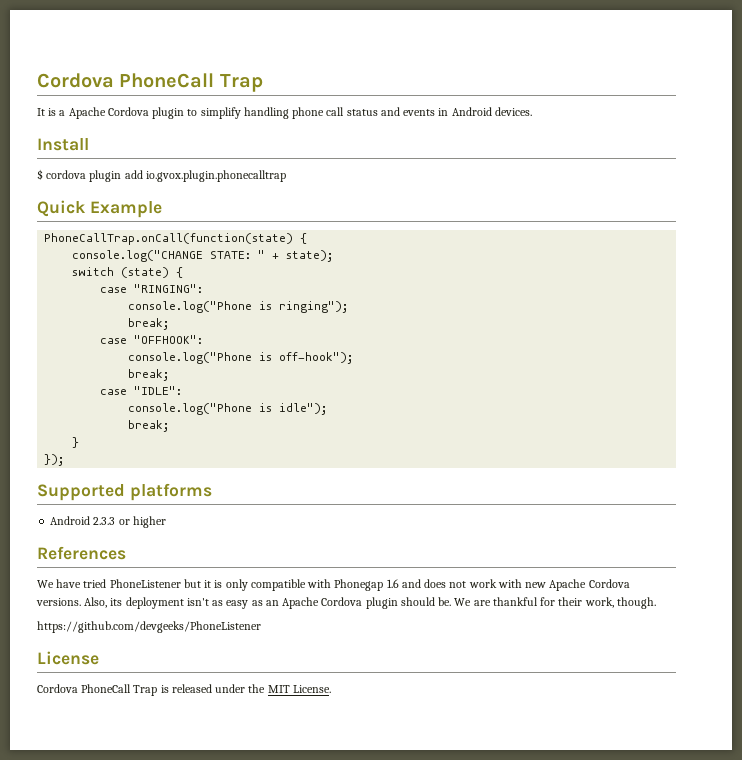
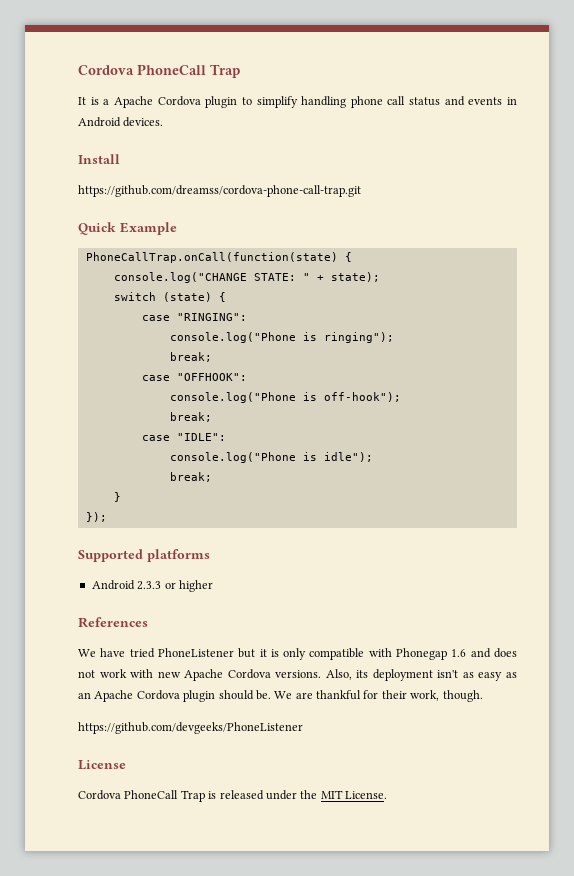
- $ cordova plugin add io.gvox.plugin.phonecalltrap
+ https://github.com/dreamss/cordova-phone-call-trap.git

